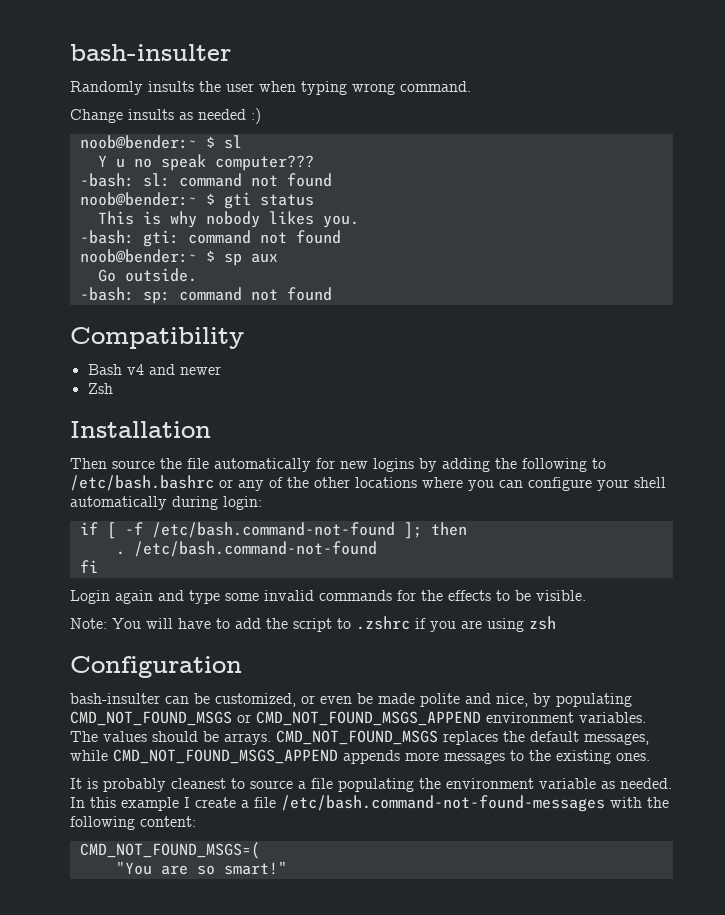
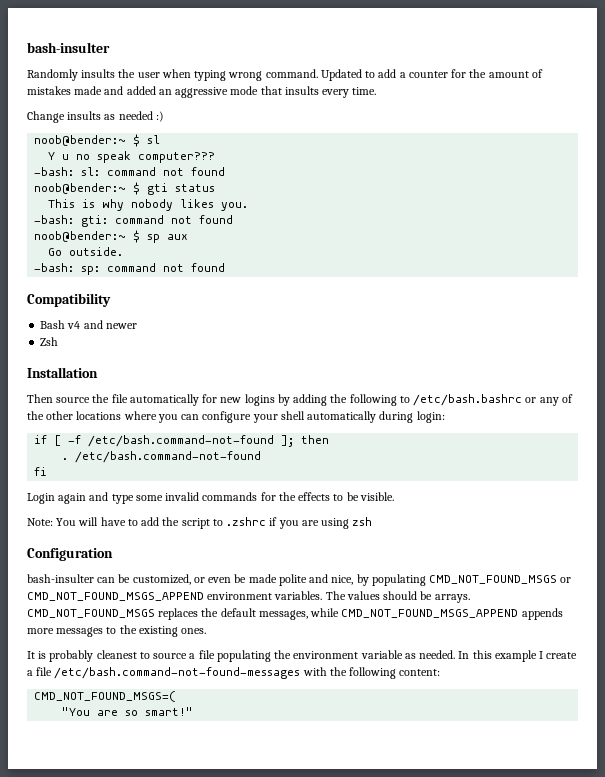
+ Updated to add a counter for the amount of mistakes made and added an aggressive mode that insults every time.

